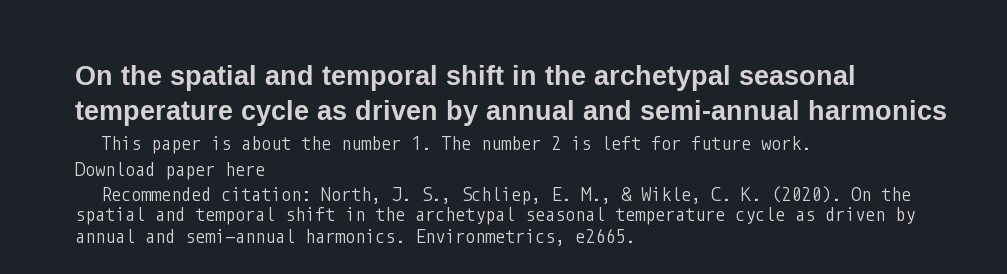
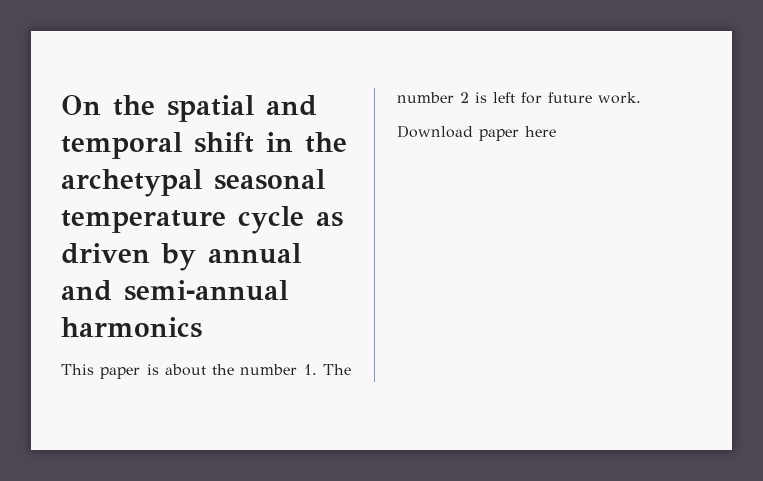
- Recommended citation: North, J. S., Schliep, E. M., & Wikle, C. K. (2020). On the spatial and temporal shift in the archetypal seasonal temperature cycle as driven by annual and semi‐annual harmonics. Environmetrics, e2665.

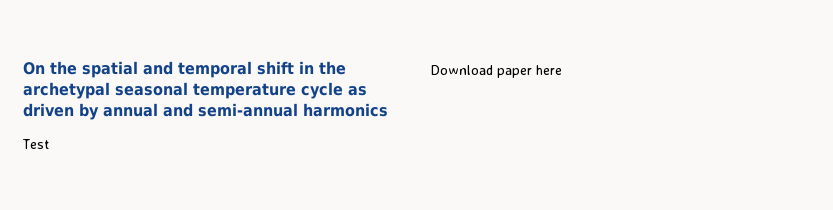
- This paper is about the number 1. The number 2 is left for future work.
+ Test

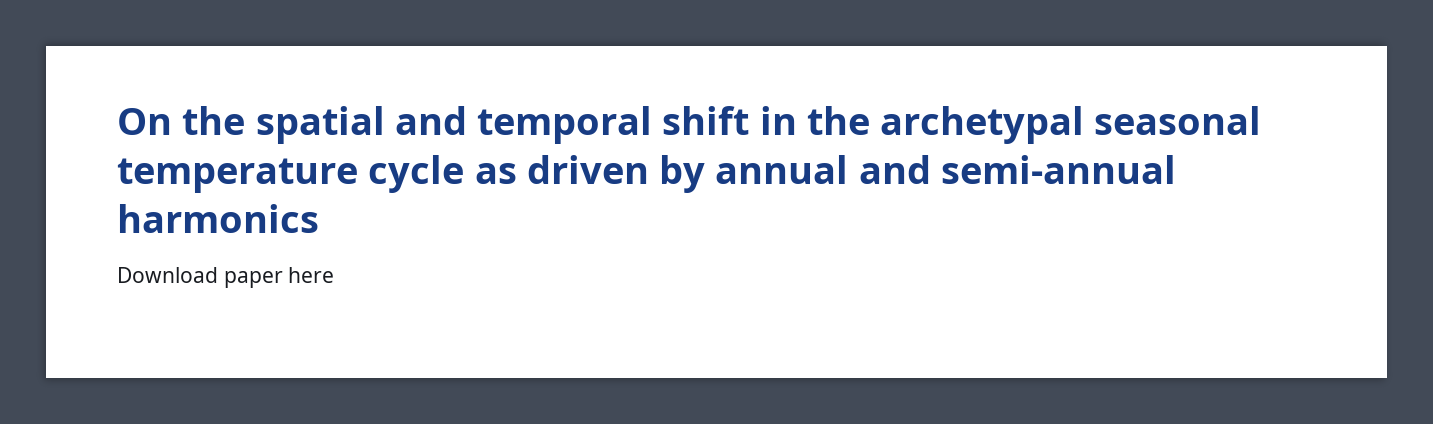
- Test

